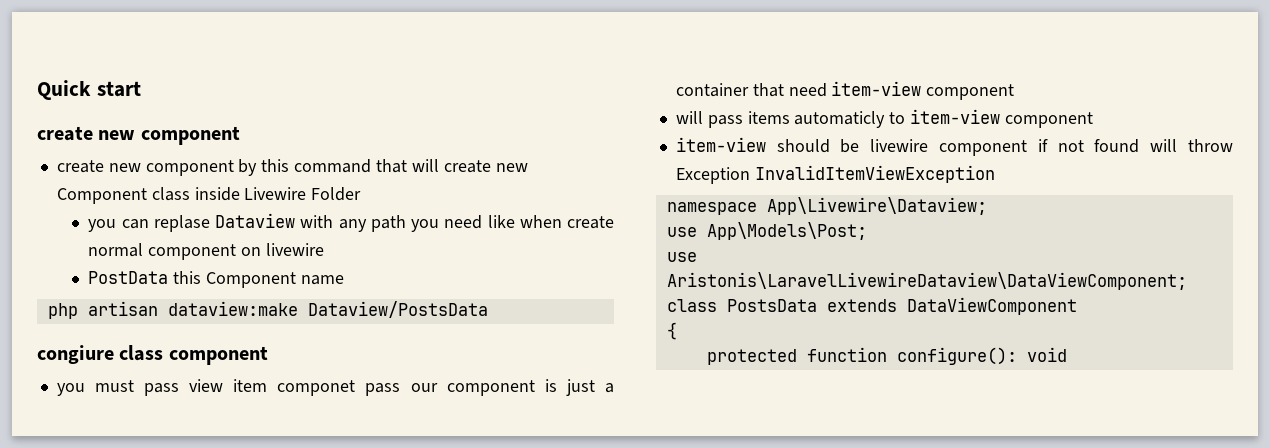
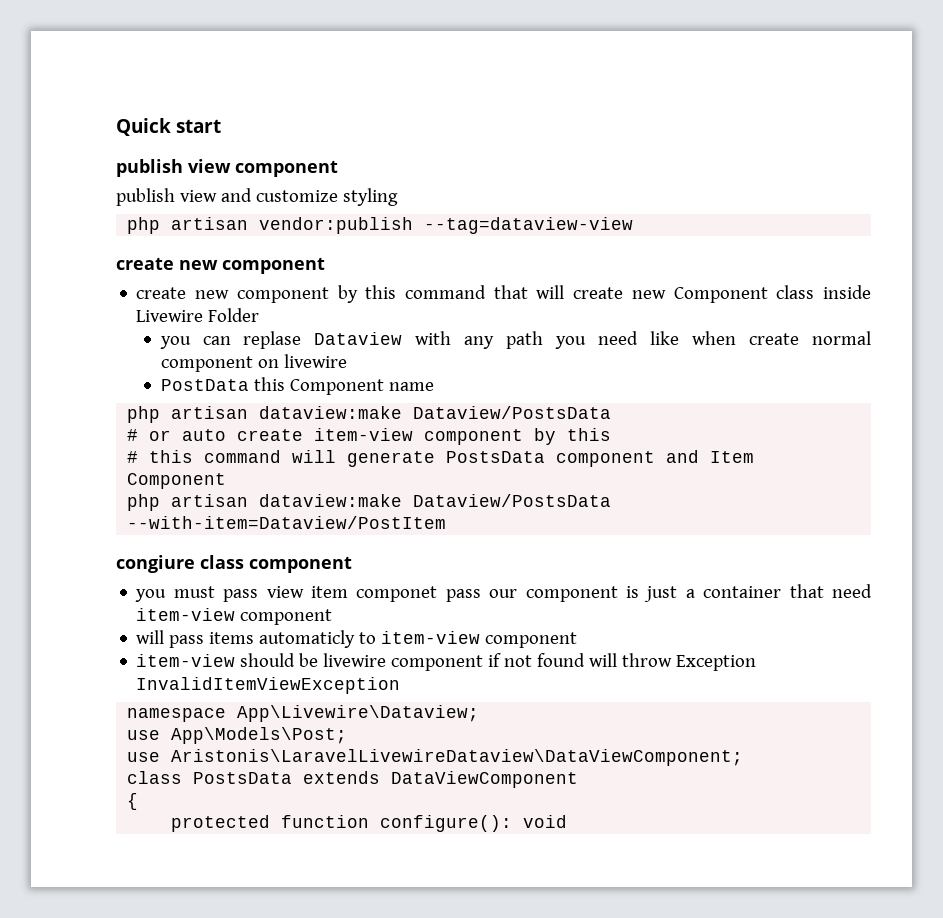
+ publish view component
+ publish view and customize styling
+ php artisan vendor:publish --tag=dataview-view
+ # or auto create item-view component by this
+ # this command will generate PostsData component and Item Component
+ php artisan dataview:make Dataview/PostsData --with-item=Dataview/PostItem

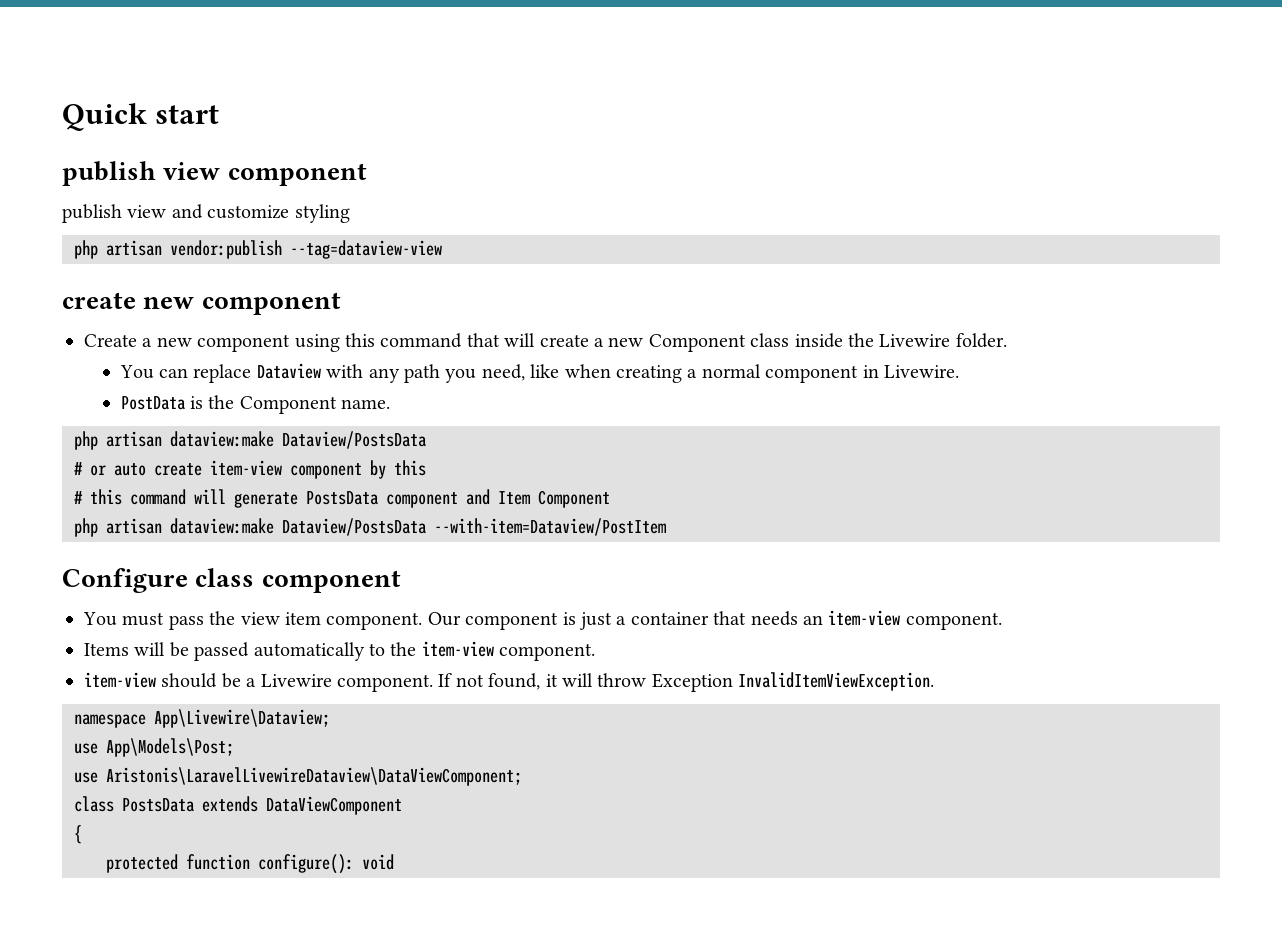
- create new component by this command that will create new Component class inside Livewire Folder
- you can replase Dataview with any path you need like when create normal component on livewire
- PostData this Component name
+ Create a new component using this command that will create a new Component class inside the Livewire folder.
+ You can replace Dataview with any path you need, like when creating a normal component in Livewire.
+ PostData is the Component name.
- congiure class component
+ Configure class component
- you must pass view item componet pass our component is just a container that need item-view component
- will pass items automaticly to item-view component
- item-view should be livewire component if not found will throw Exception InvalidItemViewException
+ You must pass the view item component. Our component is just a container that needs an item-view component.
+ Items will be passed automatically to the item-view component.
+ item-view should be a Livewire component. If not found, it will throw Exception InvalidItemViewException.

